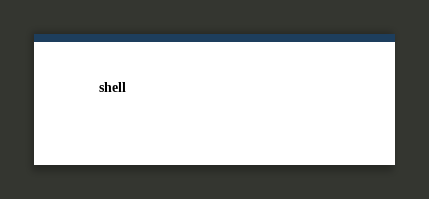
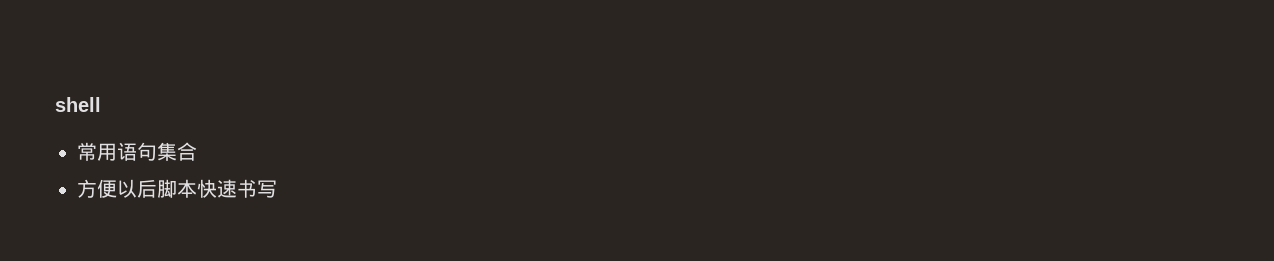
+ 常用语句集合
+ 方便以后脚本快速书写

